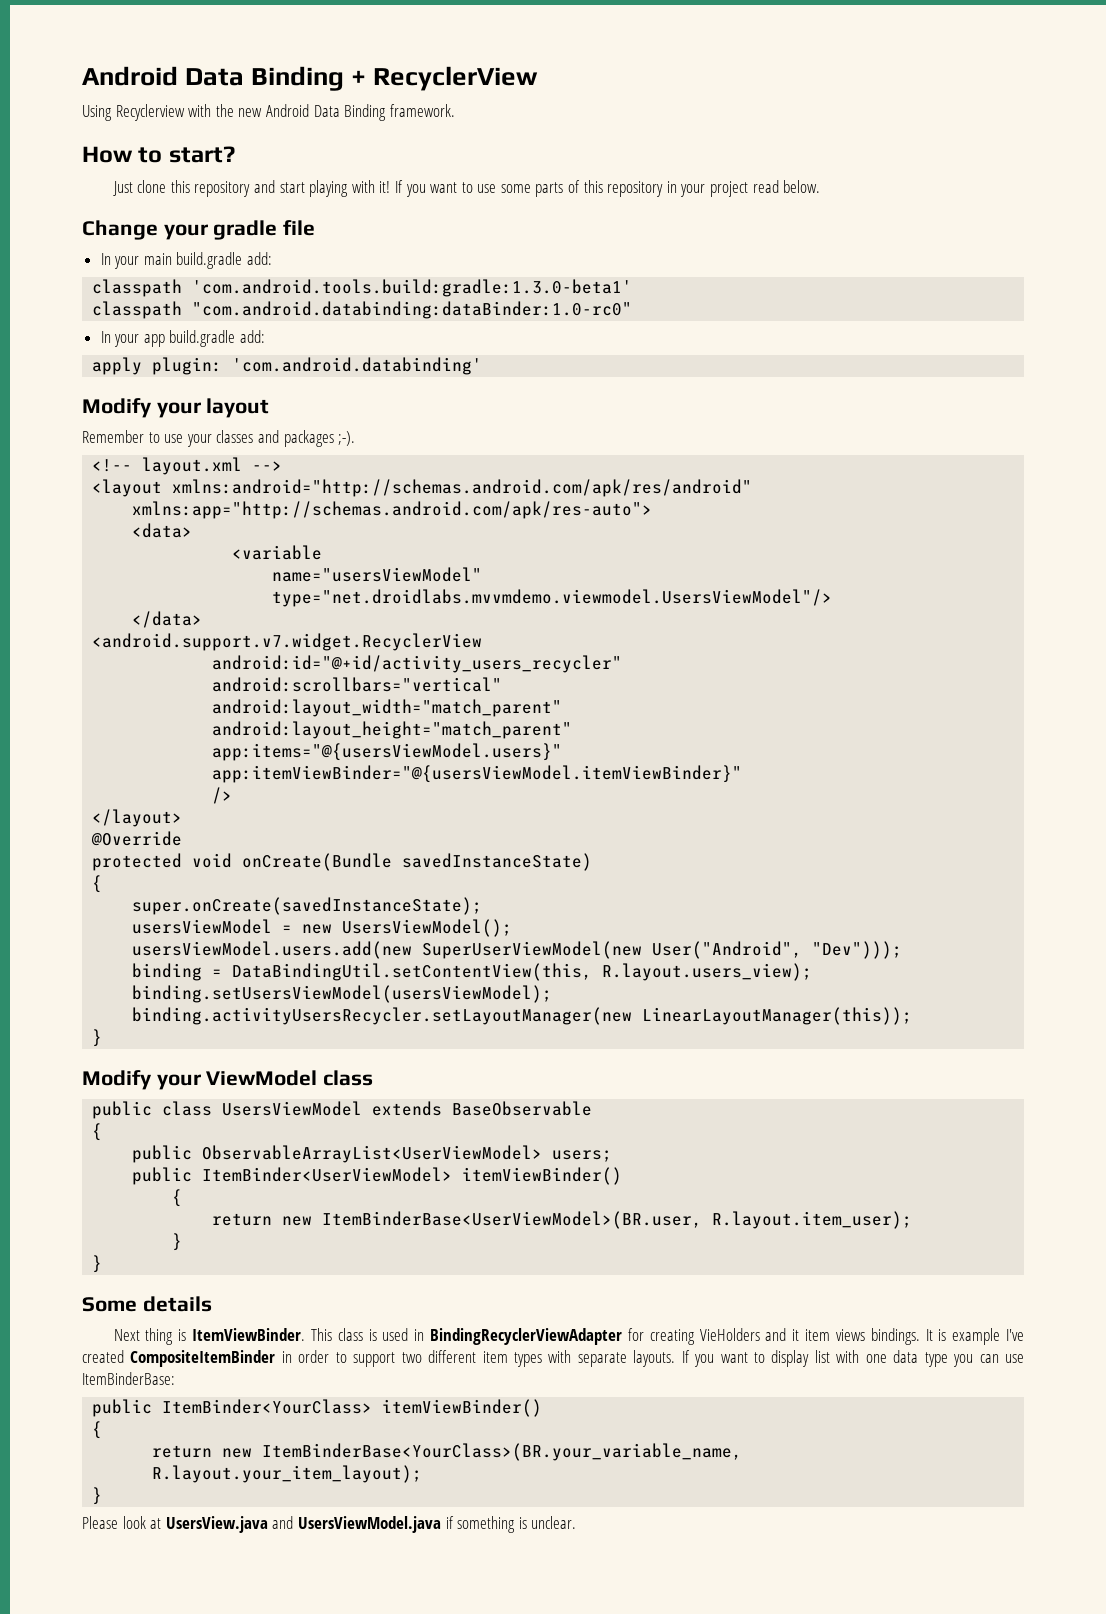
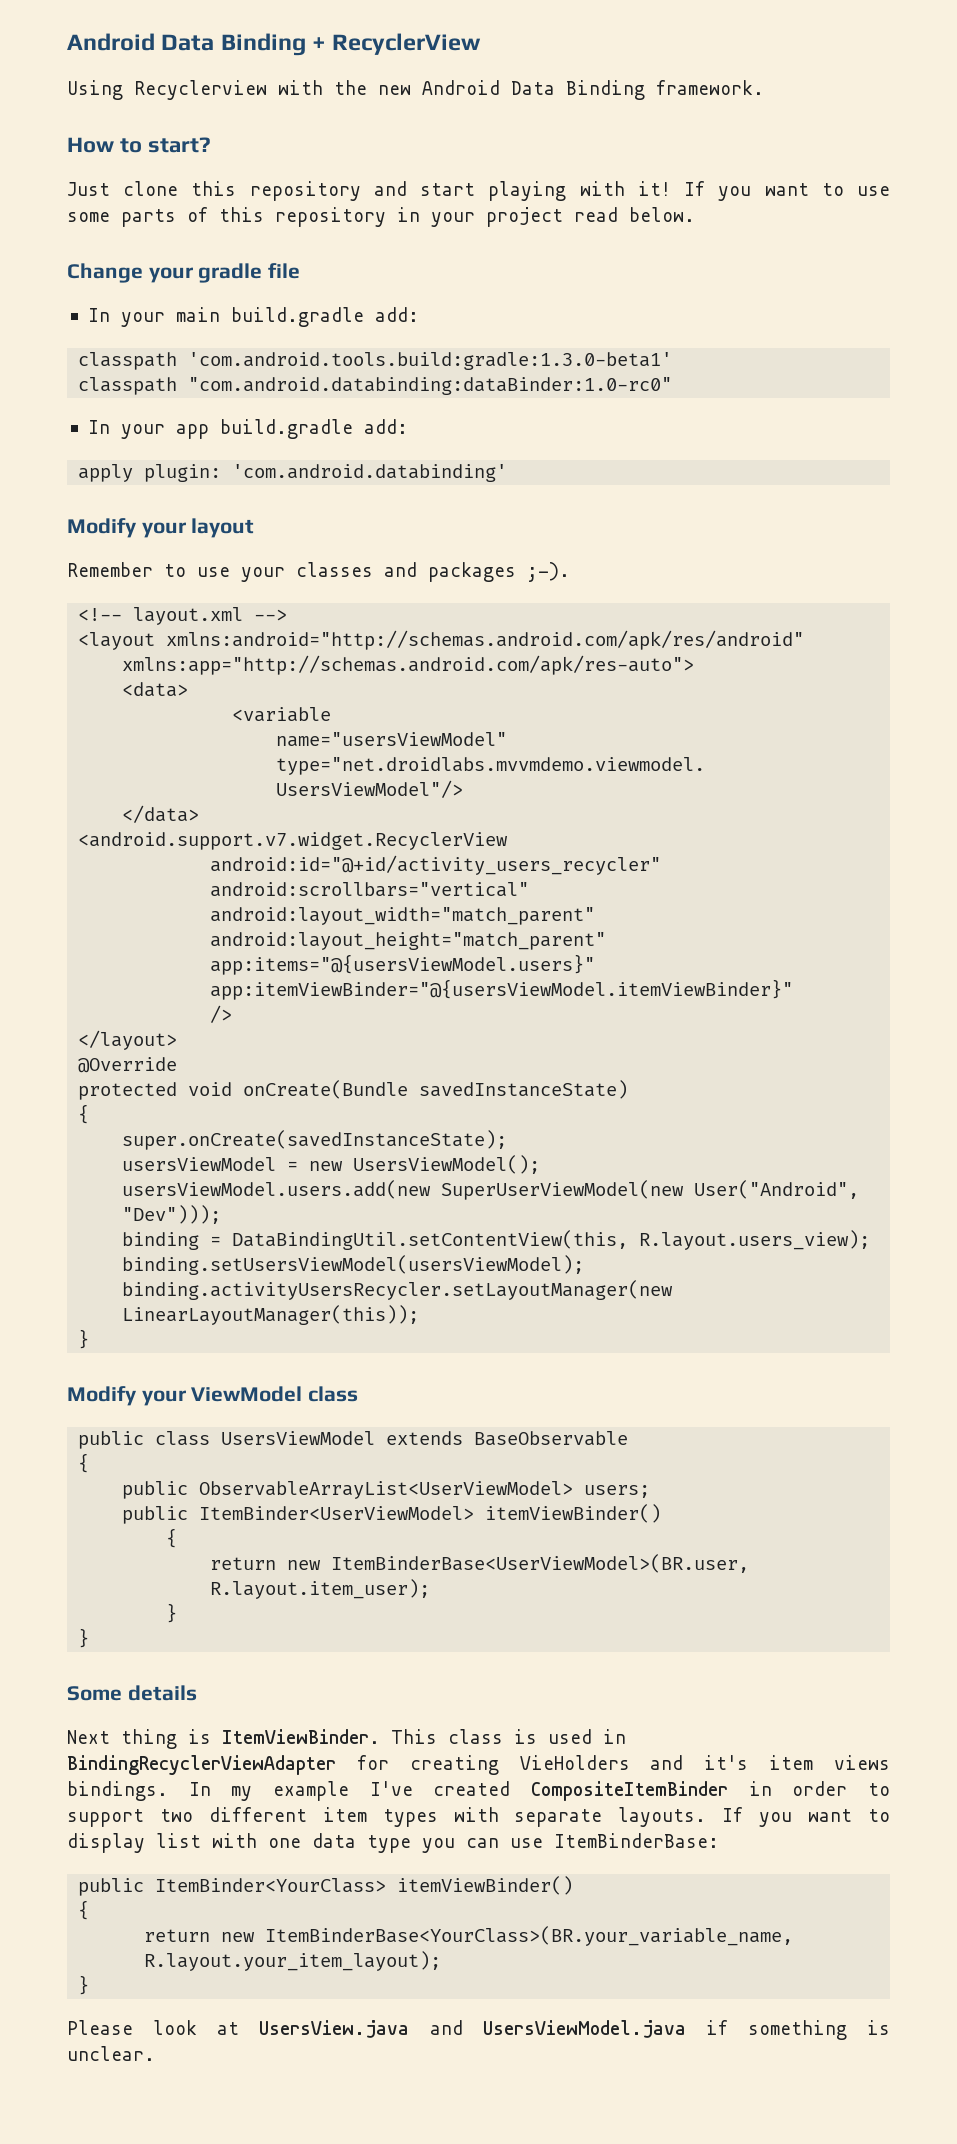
- This class is used in BindingRecyclerViewAdapter for creating VieHolders and it item views bindings.
+ This class is used in BindingRecyclerViewAdapter for creating VieHolders and it's item views bindings.
- It is example I've created CompositeItemBinder in order to support two different item types with separate layouts.
+ In my example I've created CompositeItemBinder in order to support two different item types with separate layouts.

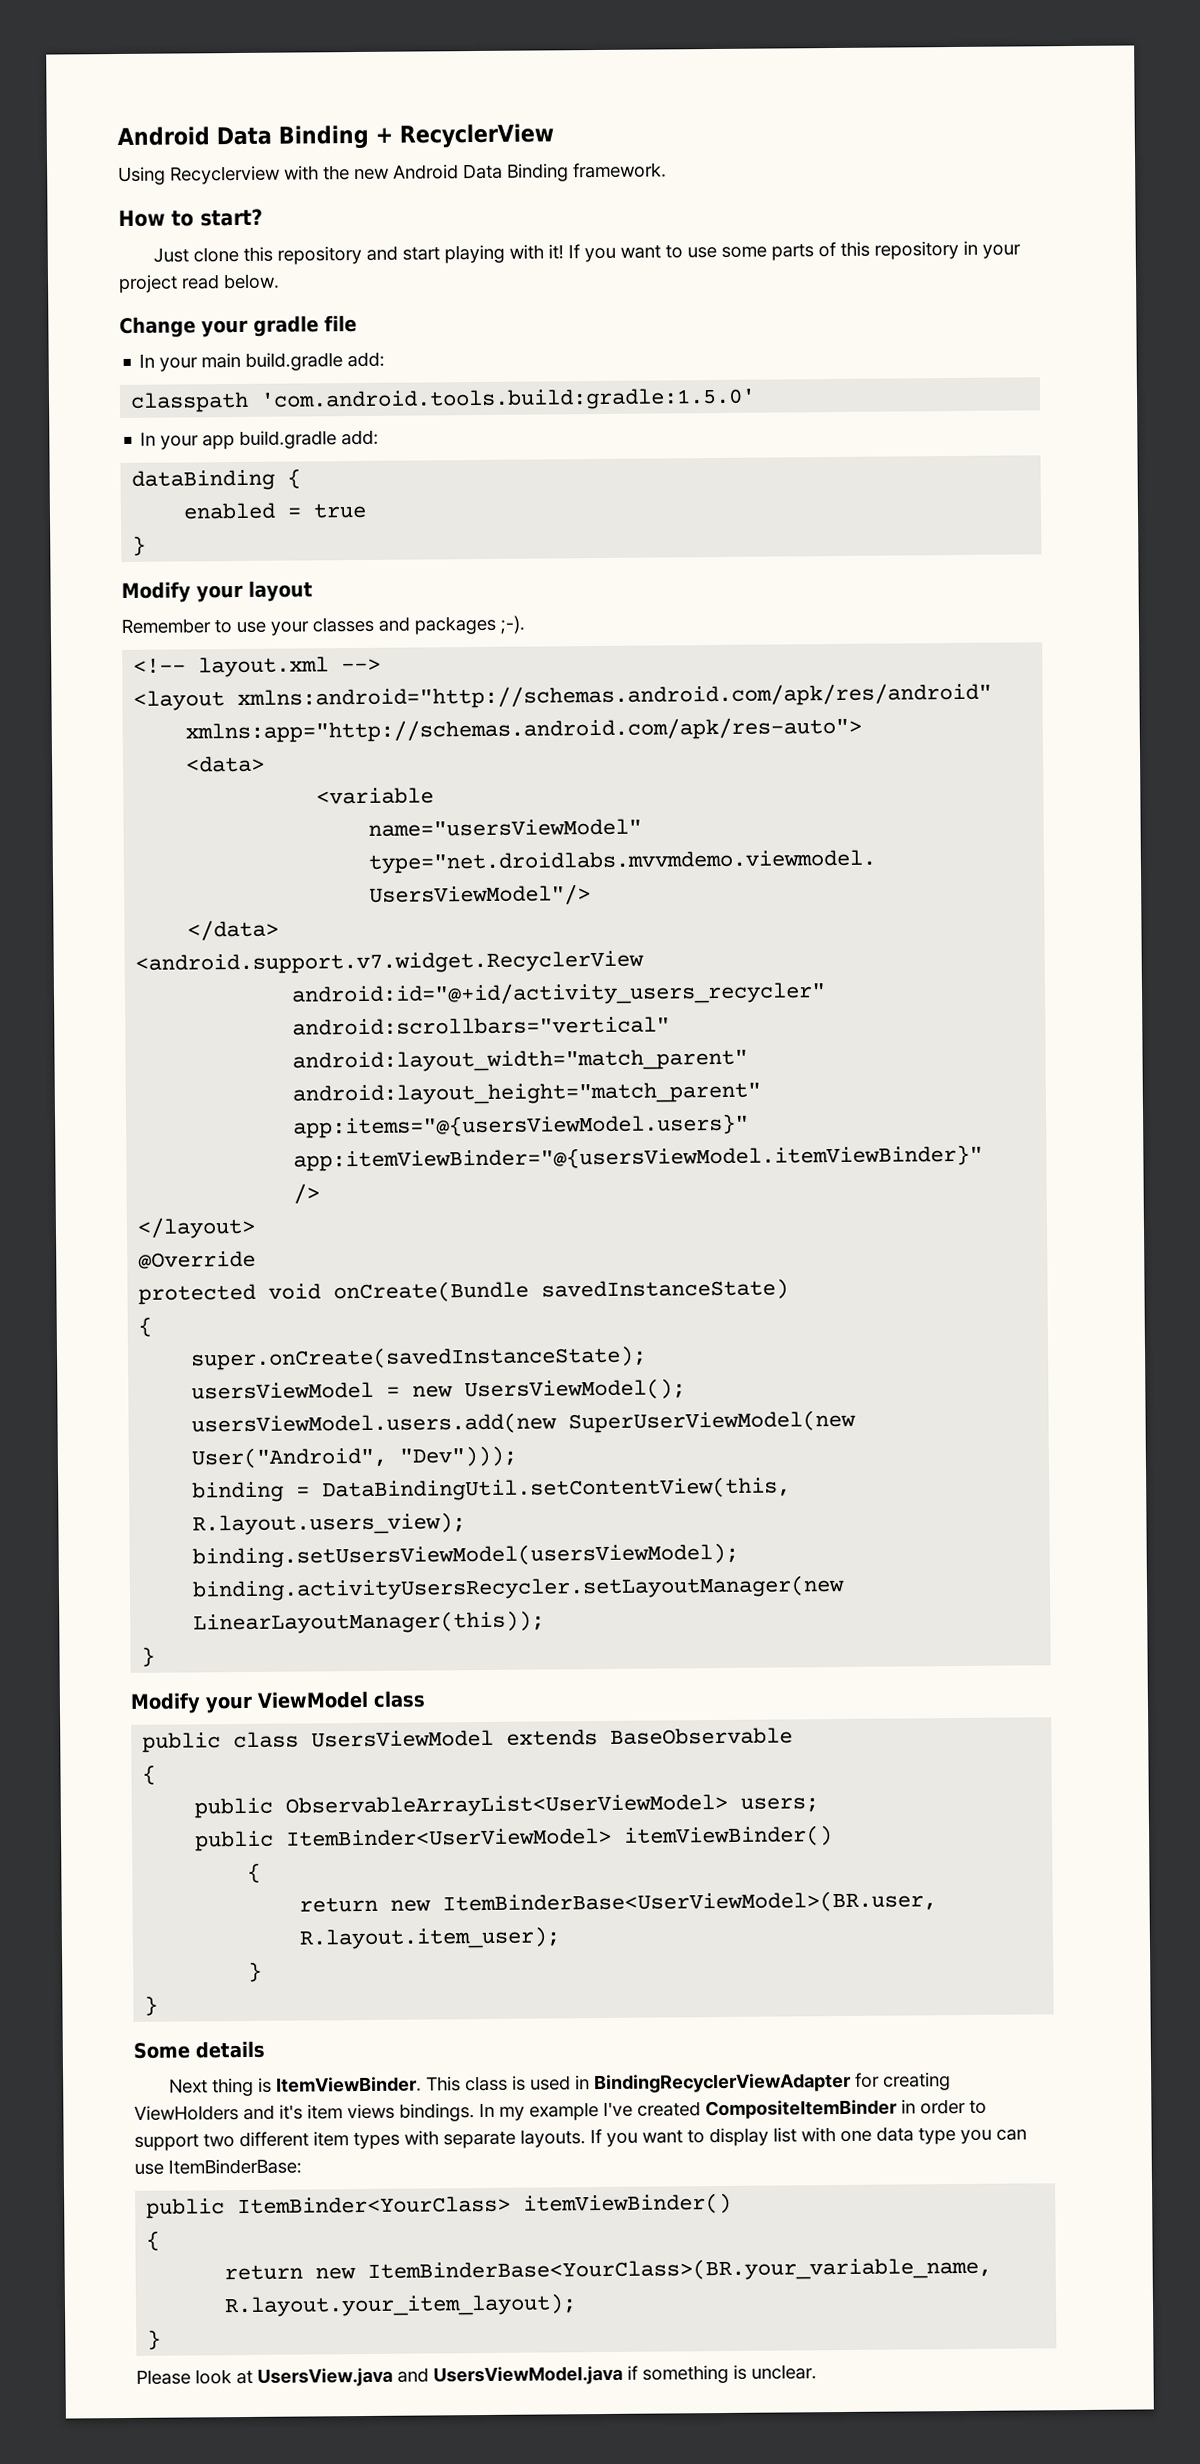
- classpath 'com.android.tools.build:gradle:1.3.0-beta1'
- classpath "com.android.databinding:dataBinder:1.0-rc0"
+ classpath 'com.android.tools.build:gradle:1.5.0'
- apply plugin: 'com.android.databinding'
+ dataBinding {
+ enabled = true
+ }
- This class is used in BindingRecyclerViewAdapter for creating VieHolders and it's item views bindings.
+ This class is used in BindingRecyclerViewAdapter for creating ViewHolders and it's item views bindings.

